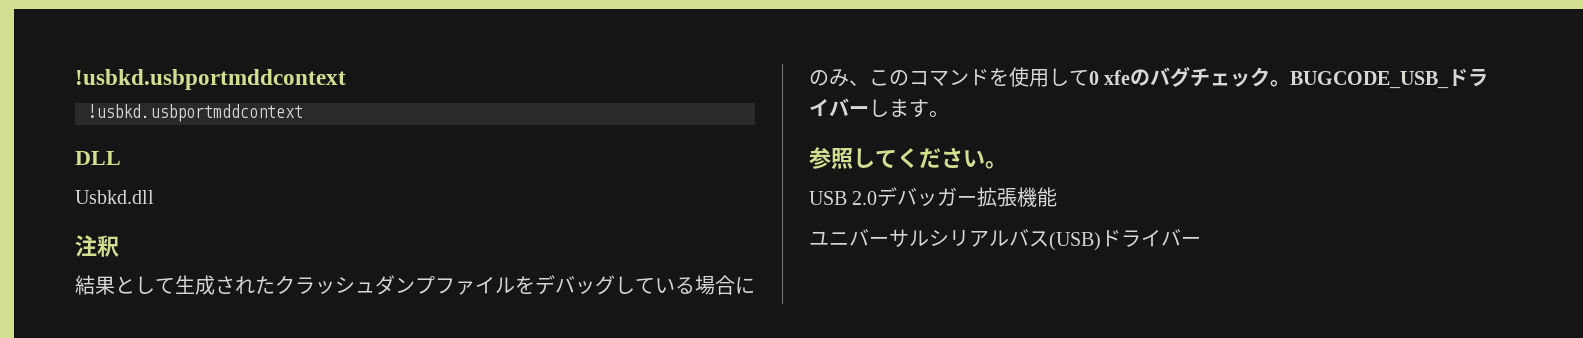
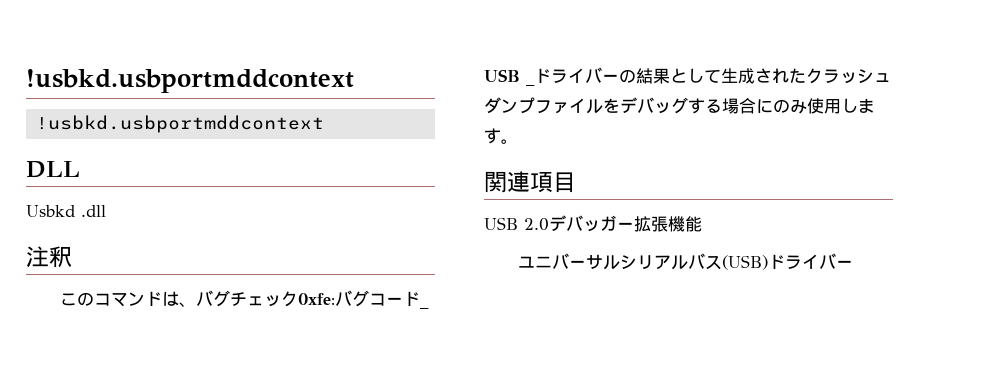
- Usbkd.dll
+ Usbkd .dll
- 結果として生成されたクラッシュダンプファイルをデバッグしている場合にのみ、このコマンドを使用して0 xfeのバグチェック。BUGCODE_USB_ドライバーします。
- 参照してください。
+ このコマンドは、バグチェック0xfe:バグコード_ USB _ドライバーの結果として生成されたクラッシュダンプファイルをデバッグする場合にのみ使用します。
+ 関連項目

